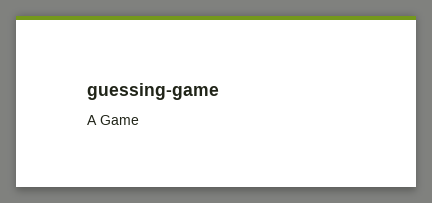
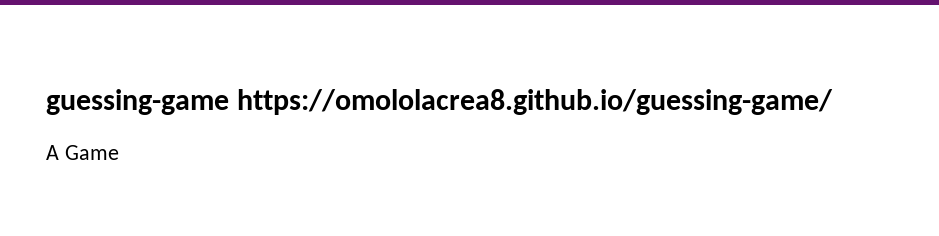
- guessing-game
+ guessing-game https://omololacrea8.github.io/guessing-game/

